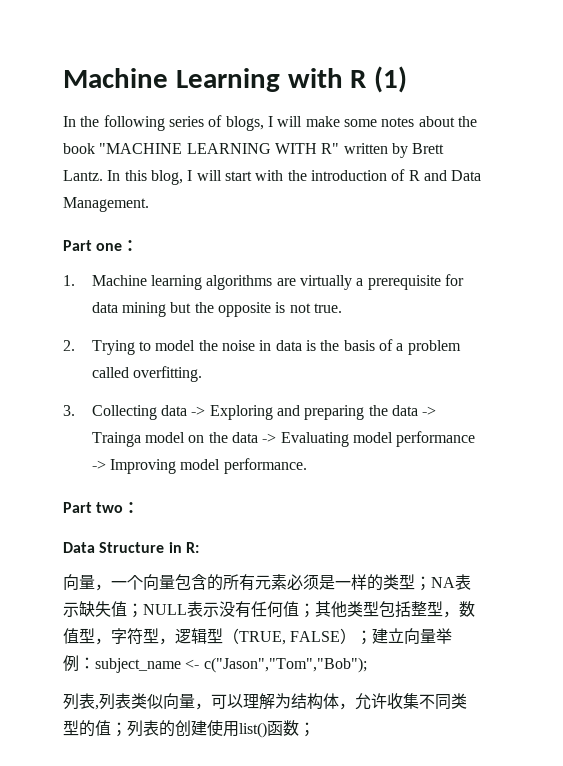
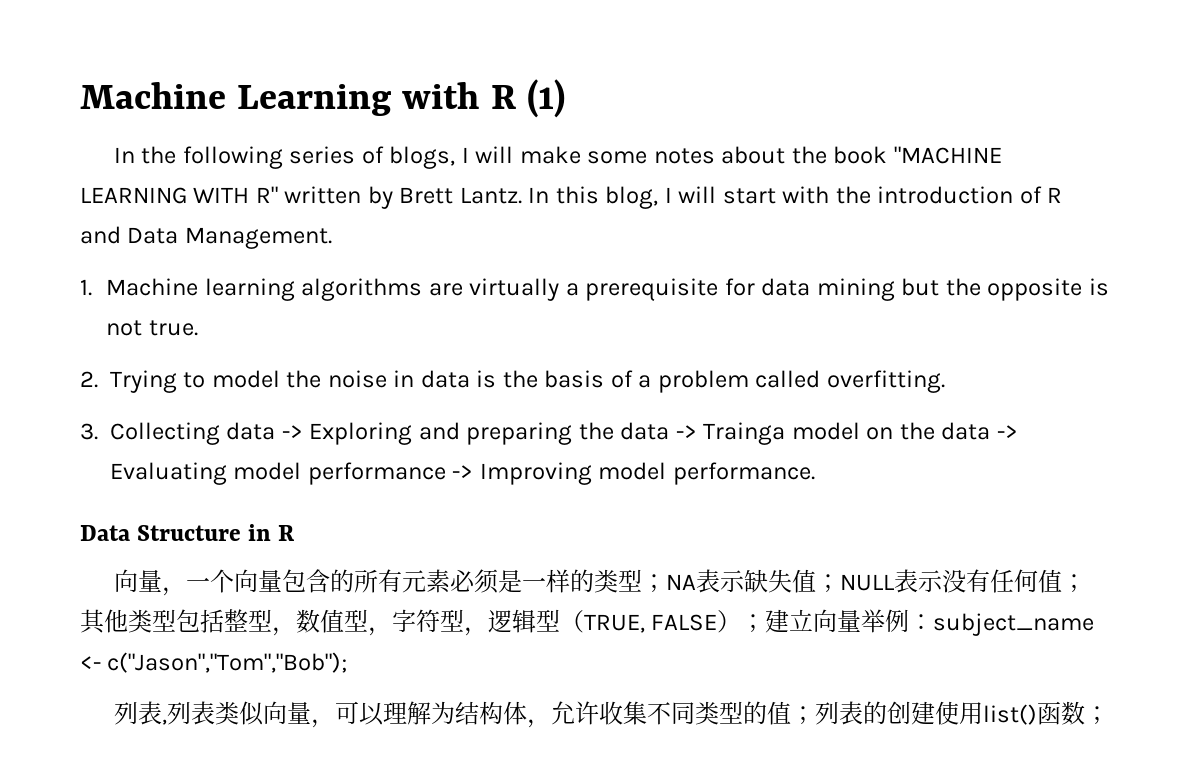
- Part one：
- Part two：
- Data Structure in R:
+ Data Structure in R

